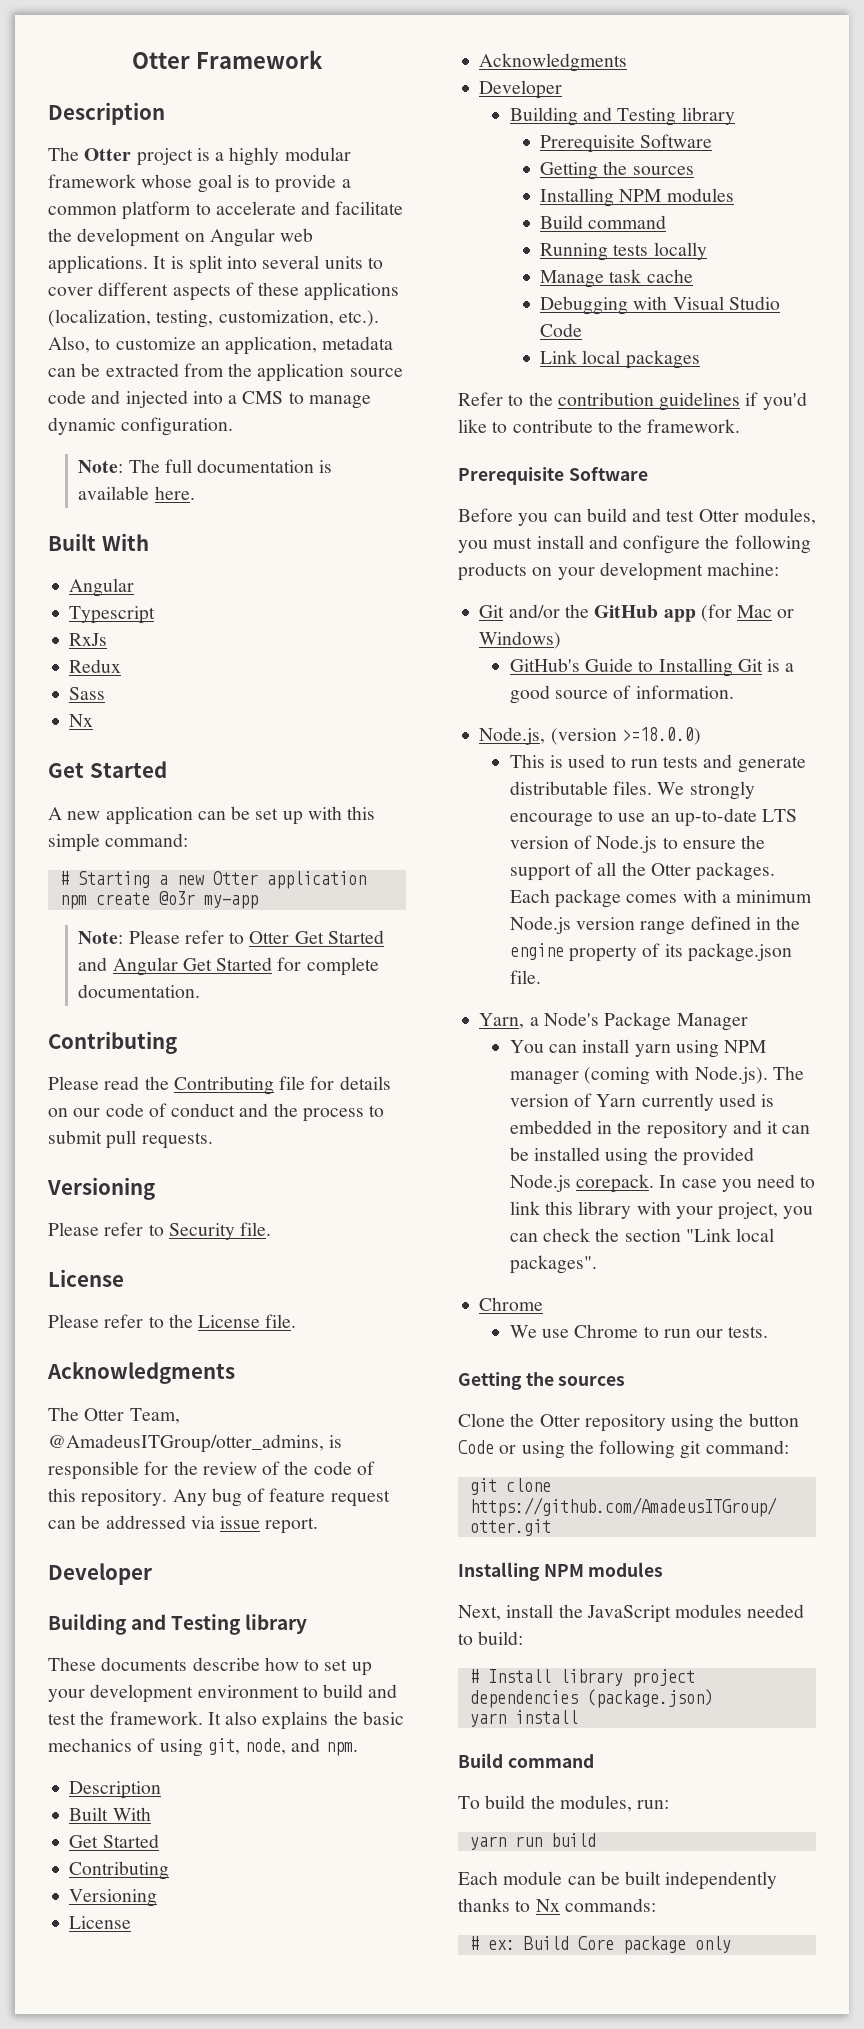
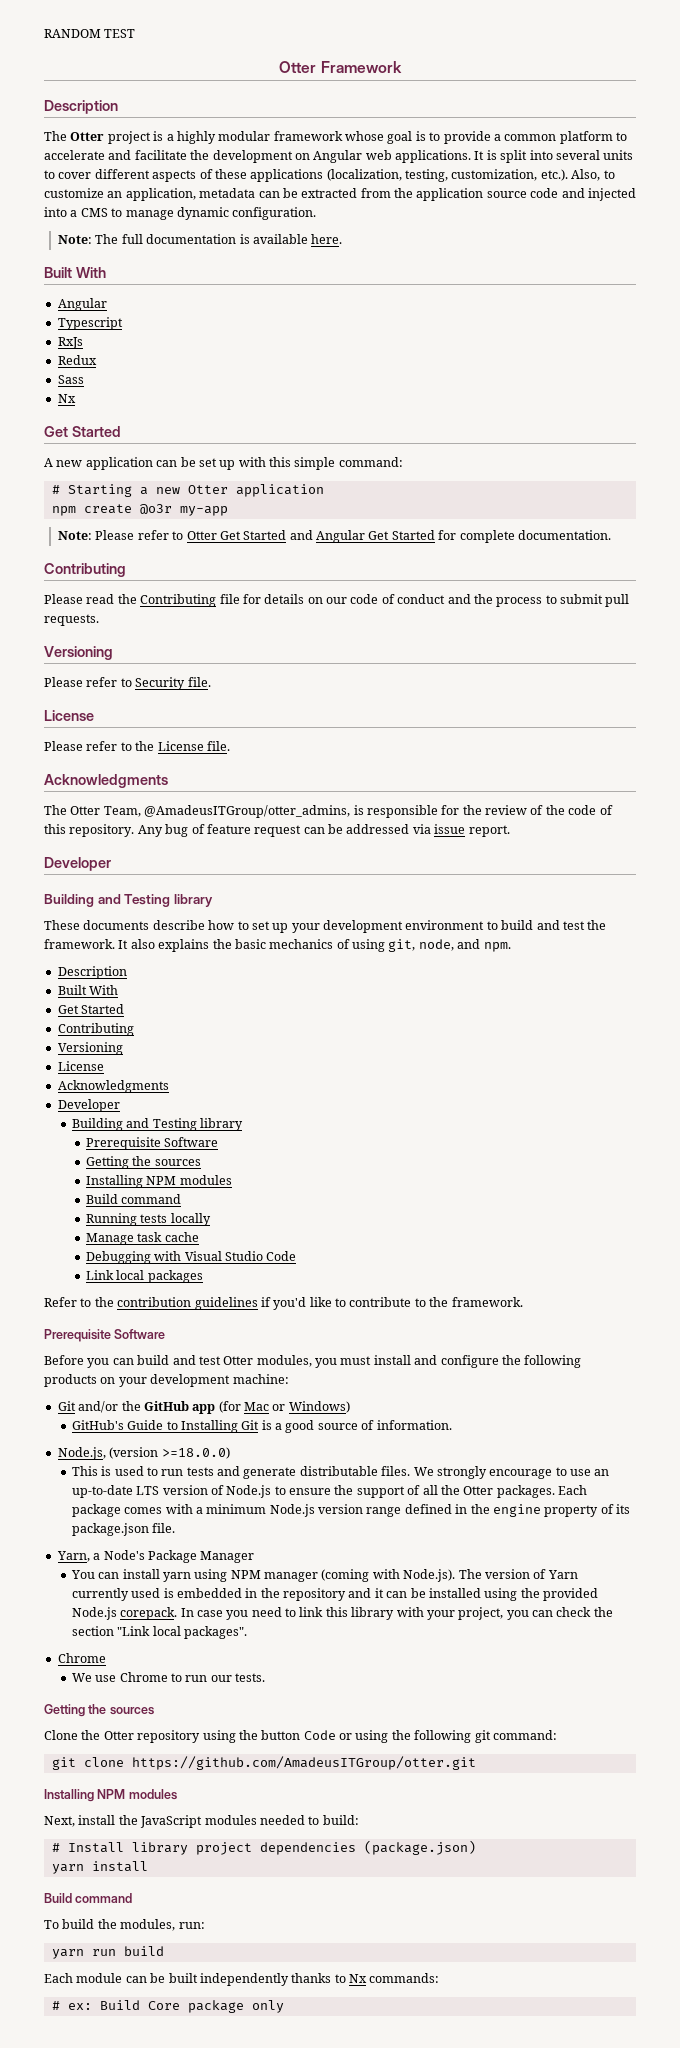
+ RANDOM TEST

